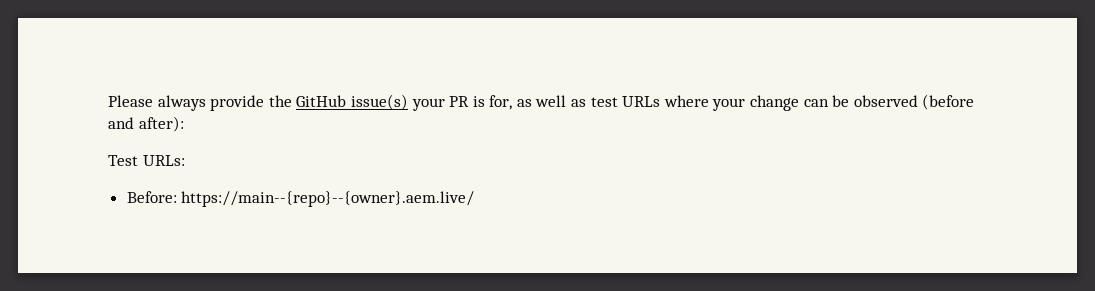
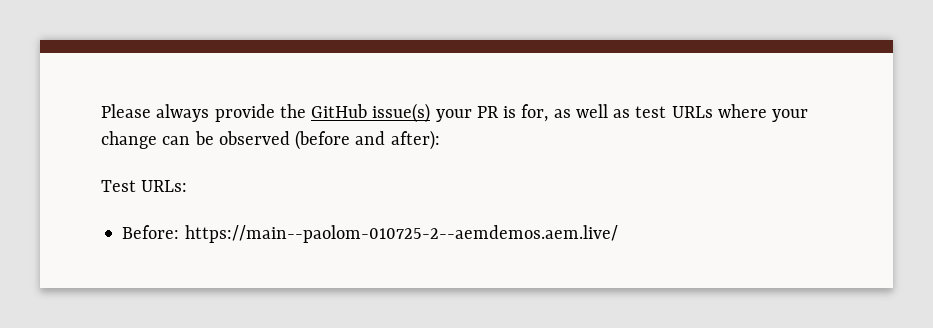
- Before: https://main--{repo}--{owner}.aem.live/
+ Before: https://main--paolom-010725-2--aemdemos.aem.live/

